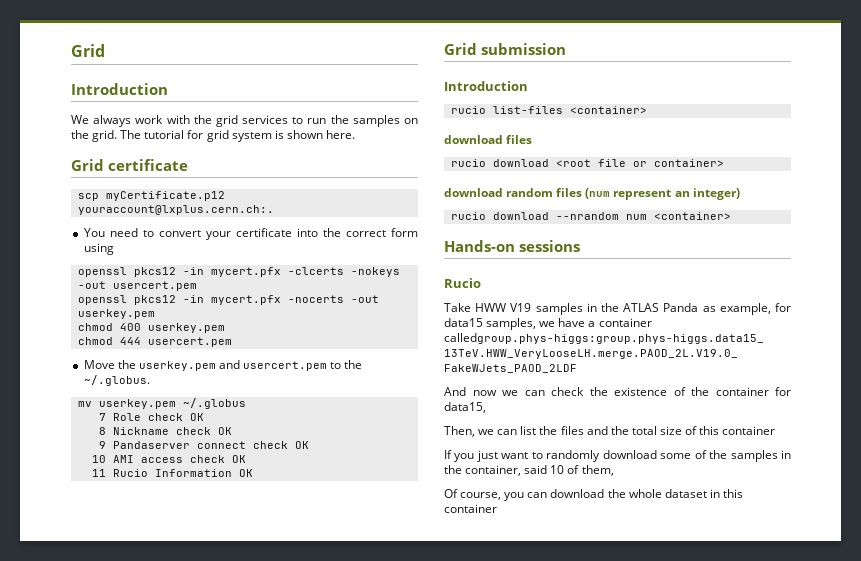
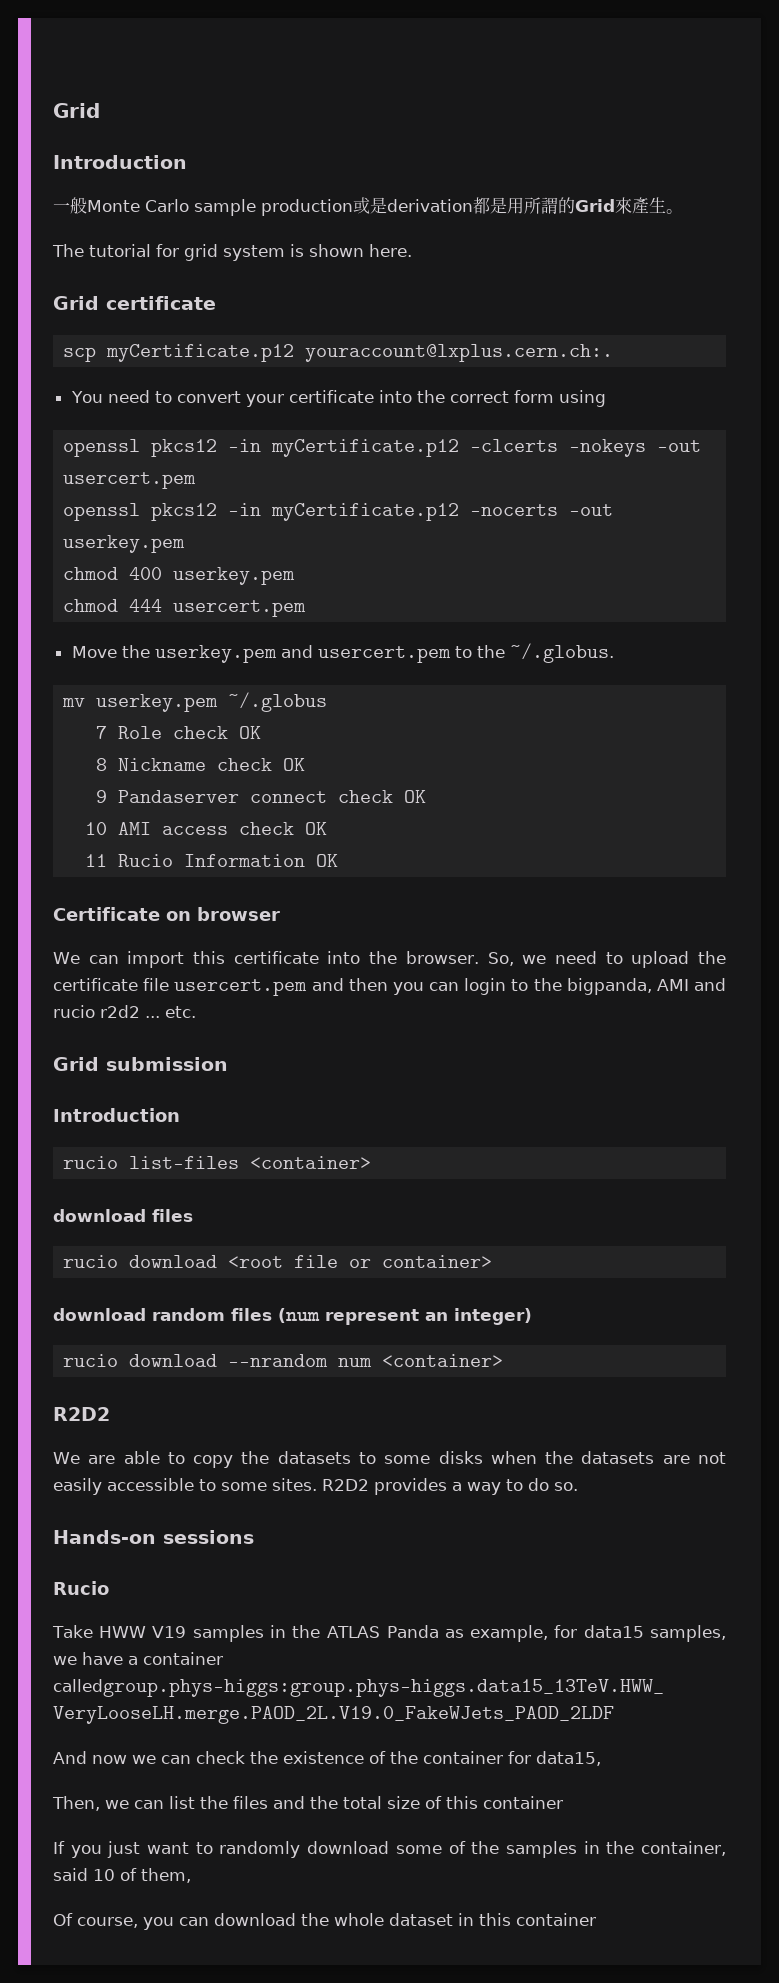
- We always work with the grid services to run the samples on the grid. The tutorial for grid system is shown here.
+ 一般Monte Carlo sample production或是derivation都是用所謂的Grid來產生。
+ The tutorial for grid system is shown here.
- openssl pkcs12 -in mycert.pfx -clcerts -nokeys -out usercert.pem
+ openssl pkcs12 -in myCertificate.p12 -clcerts -nokeys -out usercert.pem
- openssl pkcs12 -in mycert.pfx -nocerts -out userkey.pem
+ openssl pkcs12 -in myCertificate.p12 -nocerts -out userkey.pem
+ Certificate on browser
+ We can import this certificate into the browser. So, we need to upload the certificate file usercert.pem and then you can login to the bigpanda, AMI and rucio r2d2 ... etc.
  rucio download --nrandom num <container>
+ R2D2
+ We are able to copy the datasets to some disks when the datasets are not easily accessible to some sites. R2D2 provides a way to do so.

